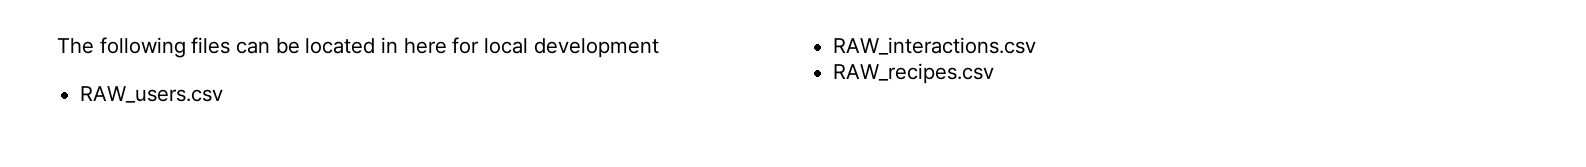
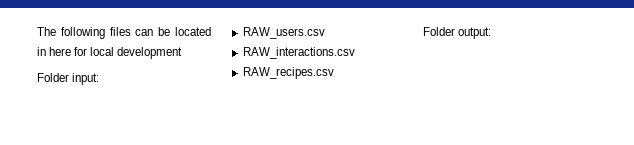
+ Folder input:
+ Folder output:

